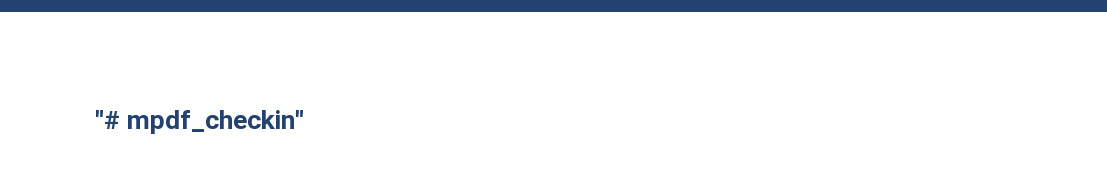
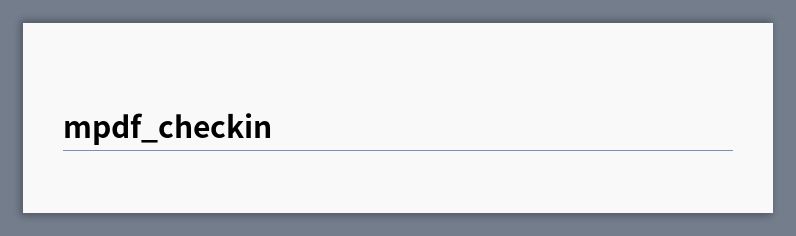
- "# mpdf_checkin"
+ mpdf_checkin

